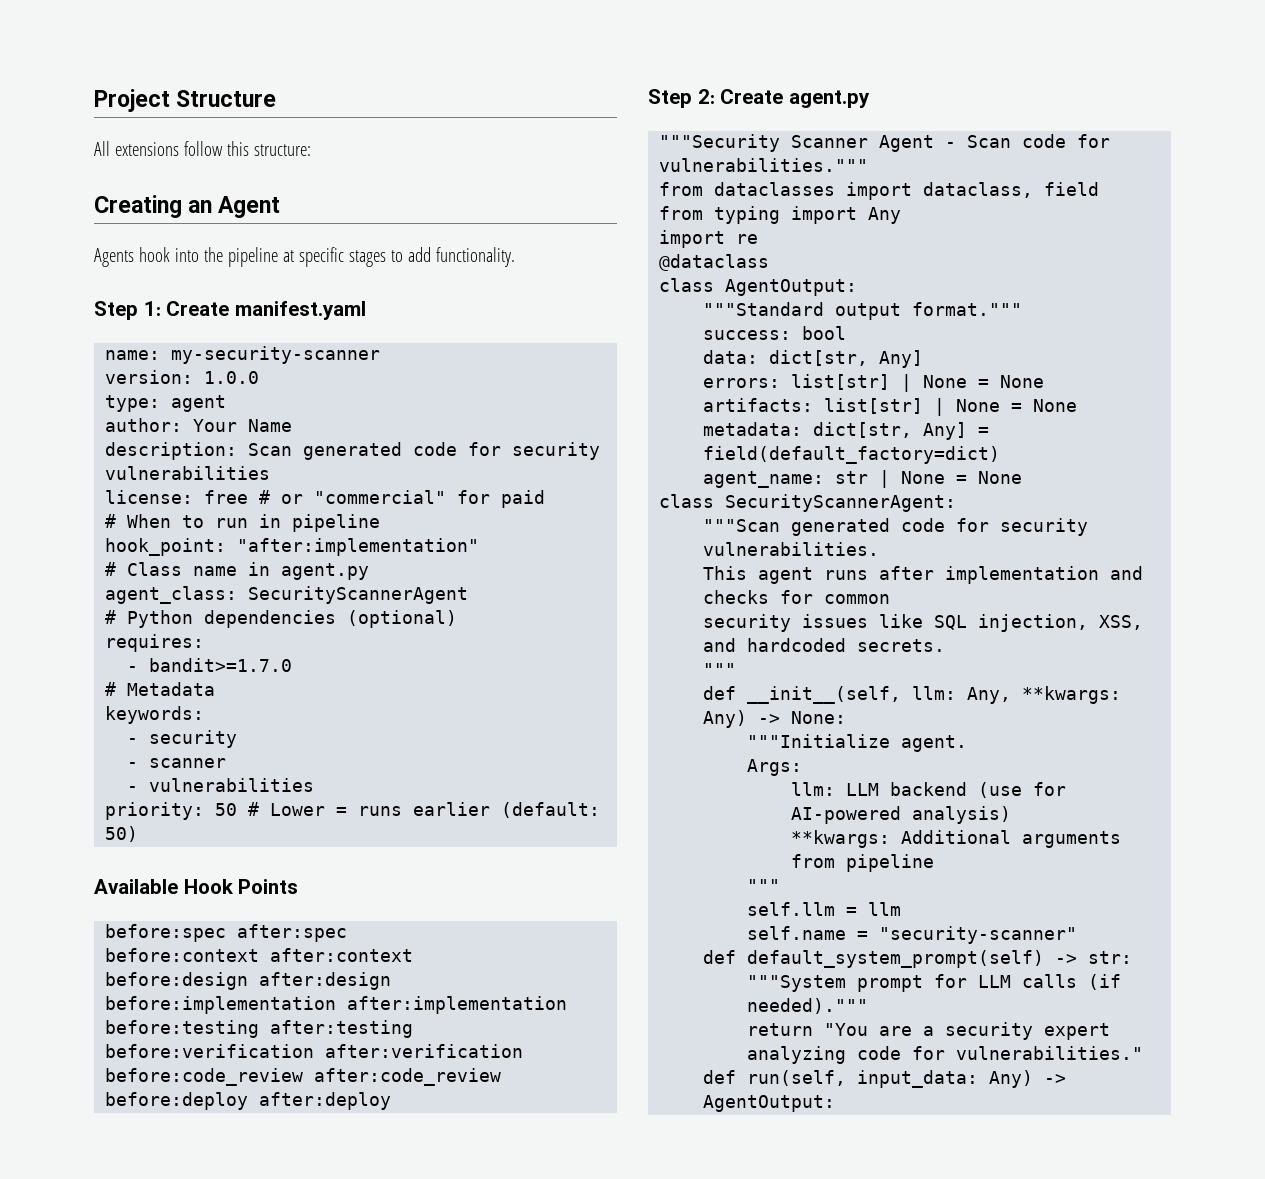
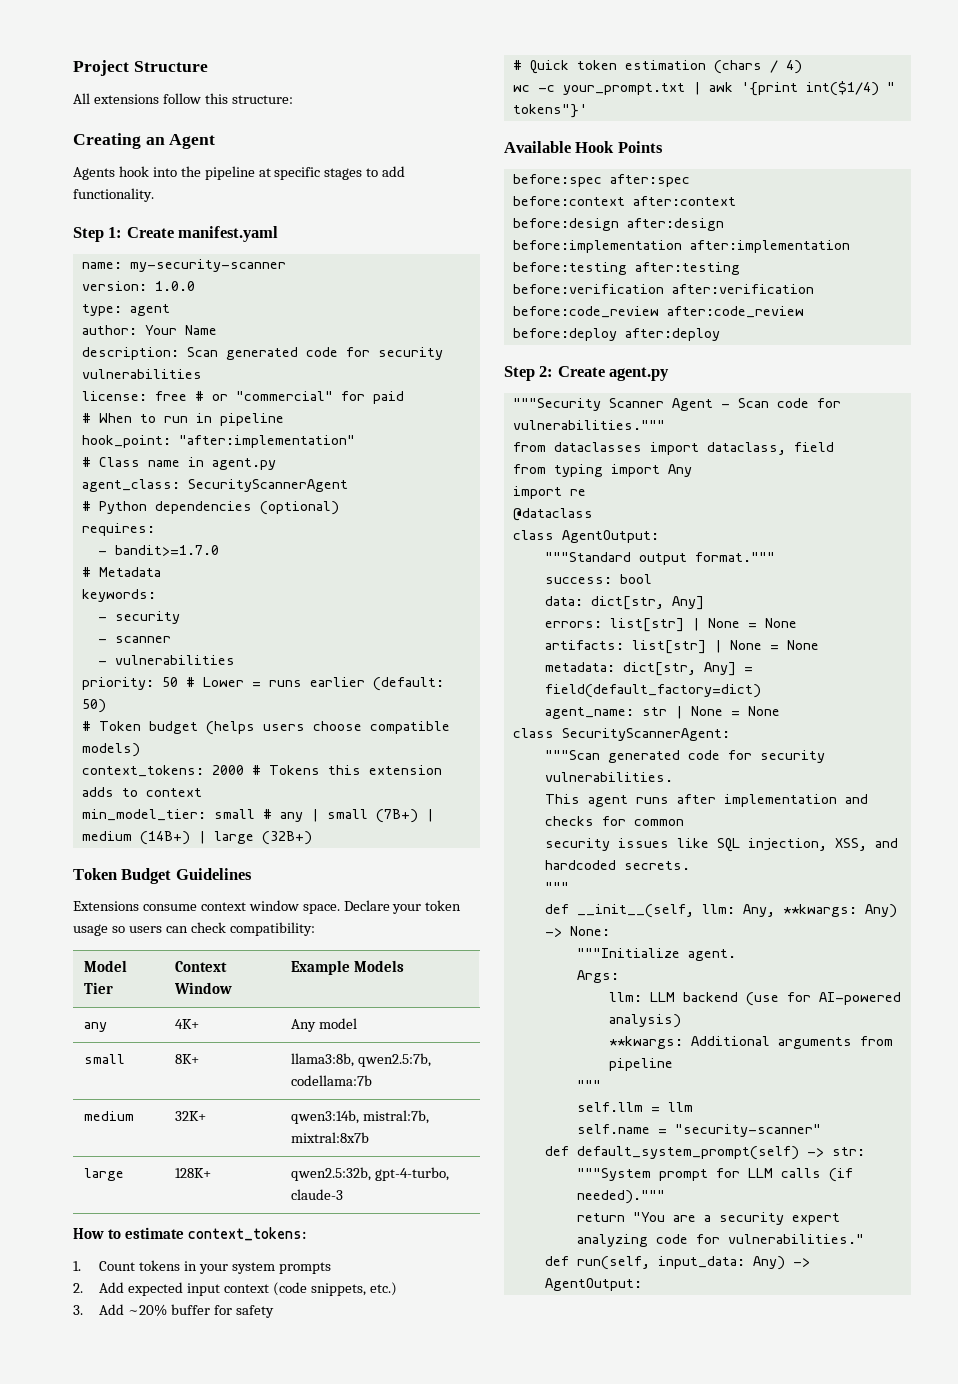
+ # Token budget (helps users choose compatible models)
+ context_tokens: 2000 # Tokens this extension adds to context
+ min_model_tier: small # any | small (7B+) | medium (14B+) | large (32B+)
+ Token Budget Guidelines
+ Extensions consume context window space. Declare your token usage so users can check compatibility:
+ Model Tier | Context Window | Example Models
+ any | 4K+ | Any model
+ small | 8K+ | llama3:8b, qwen2.5:7b, codellama:7b
+ medium | 32K+ | qwen3:14b, mistral:7b, mixtral:8x7b
+ large | 128K+ | qwen2.5:32b, gpt-4-turbo, claude-3
+ How to estimate context_tokens:
+ 1. Count tokens in your system prompts
+ 2. Add expected input context (code snippets, etc.)
+ 3. Add ~20% buffer for safety
+ # Quick token estimation (chars / 4)
+ wc -c your_prompt.txt | awk '{print int($1/4) " tokens"}'

